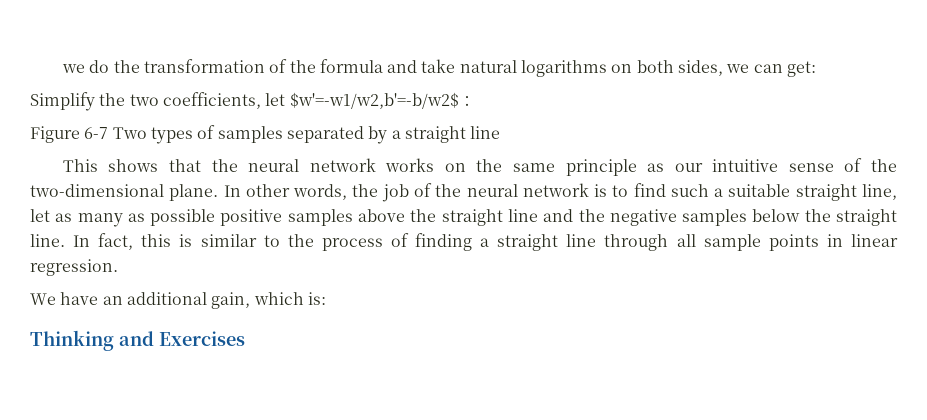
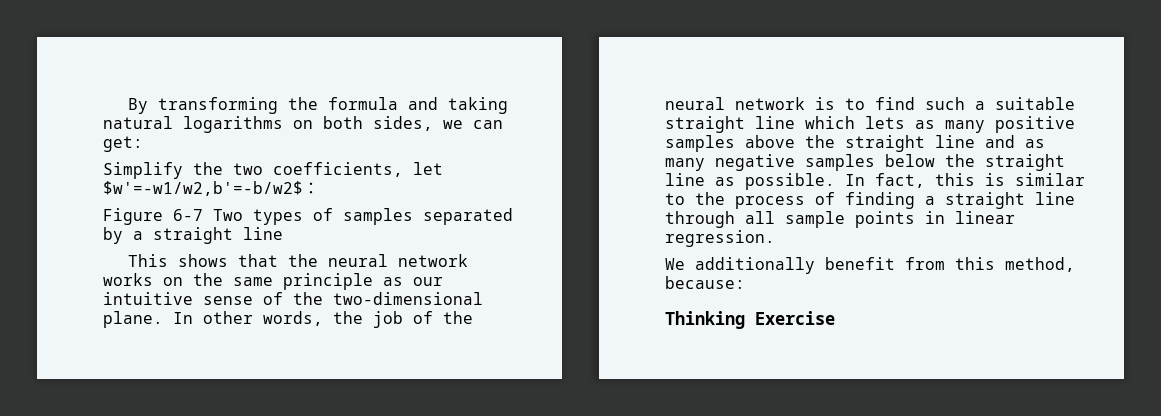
- we do the transformation of the formula and take natural logarithms on both sides, we can get:
+ By transforming the formula and taking natural logarithms on both sides, we can get:
- In other words, the job of the neural network is to find such a suitable straight line, let as many as possible positive samples above the straight line and the negative samples below the straight line.
+ In other words, the job of the neural network is to find such a suitable straight line which lets as many positive samples above the straight line and as many negative samples below the straight line as possible.
- We have an additional gain, which is:
+ We additionally benefit from this method, because:
- Thinking and Exercises
+ Thinking Exercise

